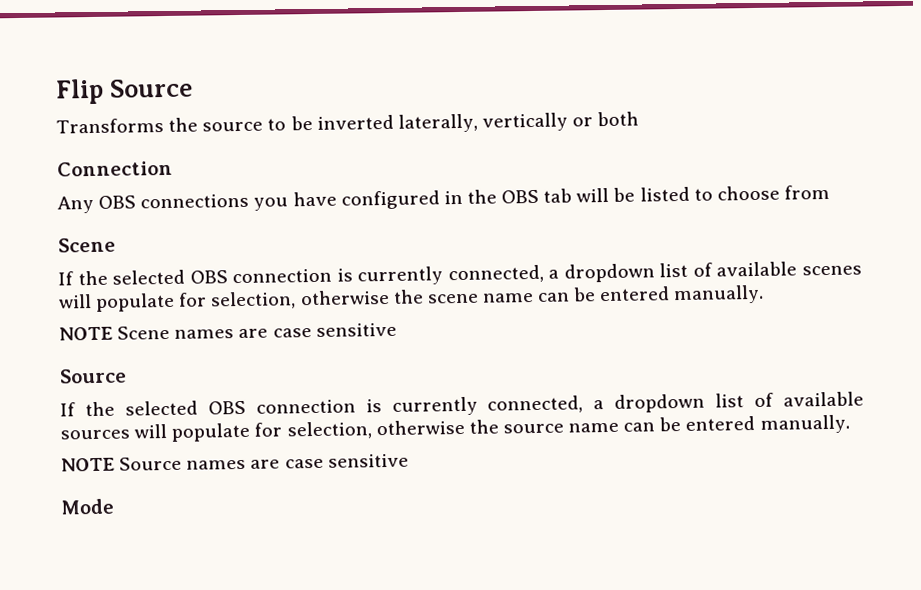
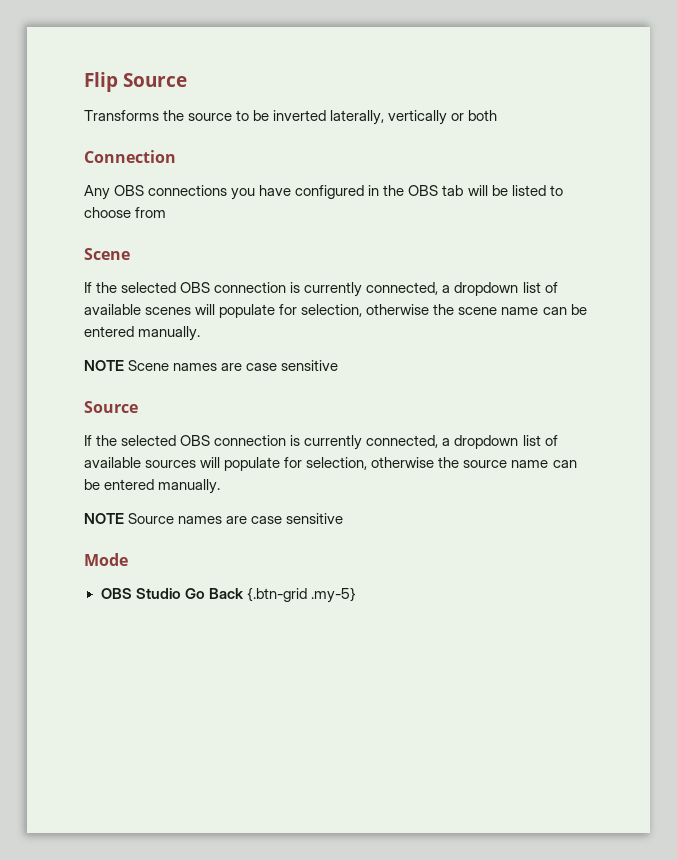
+ OBS Studio Go Back {.btn-grid .my-5}

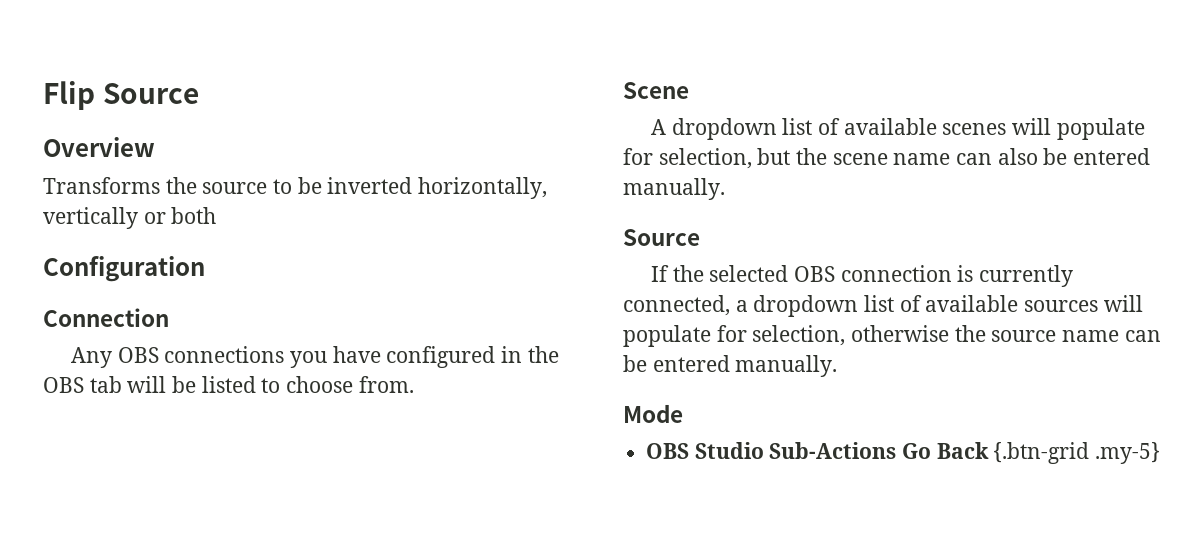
+ Overview
- Transforms the source to be inverted laterally, vertically or both
+ Transforms the source to be inverted horizontally, vertically or both
+ Configuration
- Any OBS connections you have configured in the OBS tab will be listed to choose from
+ Any OBS connections you have configured in the OBS tab will be listed to choose from.
- If the selected OBS connection is currently connected, a dropdown list of available scenes will populate for selection, otherwise the scene name can be entered manually.
- NOTE Scene names are case sensitive
+ A dropdown list of available scenes will populate for selection, but the scene name can also be entered manually.
- NOTE Source names are case sensitive
- OBS Studio Go Back {.btn-grid .my-5}
+ OBS Studio Sub-Actions Go Back {.btn-grid .my-5}

